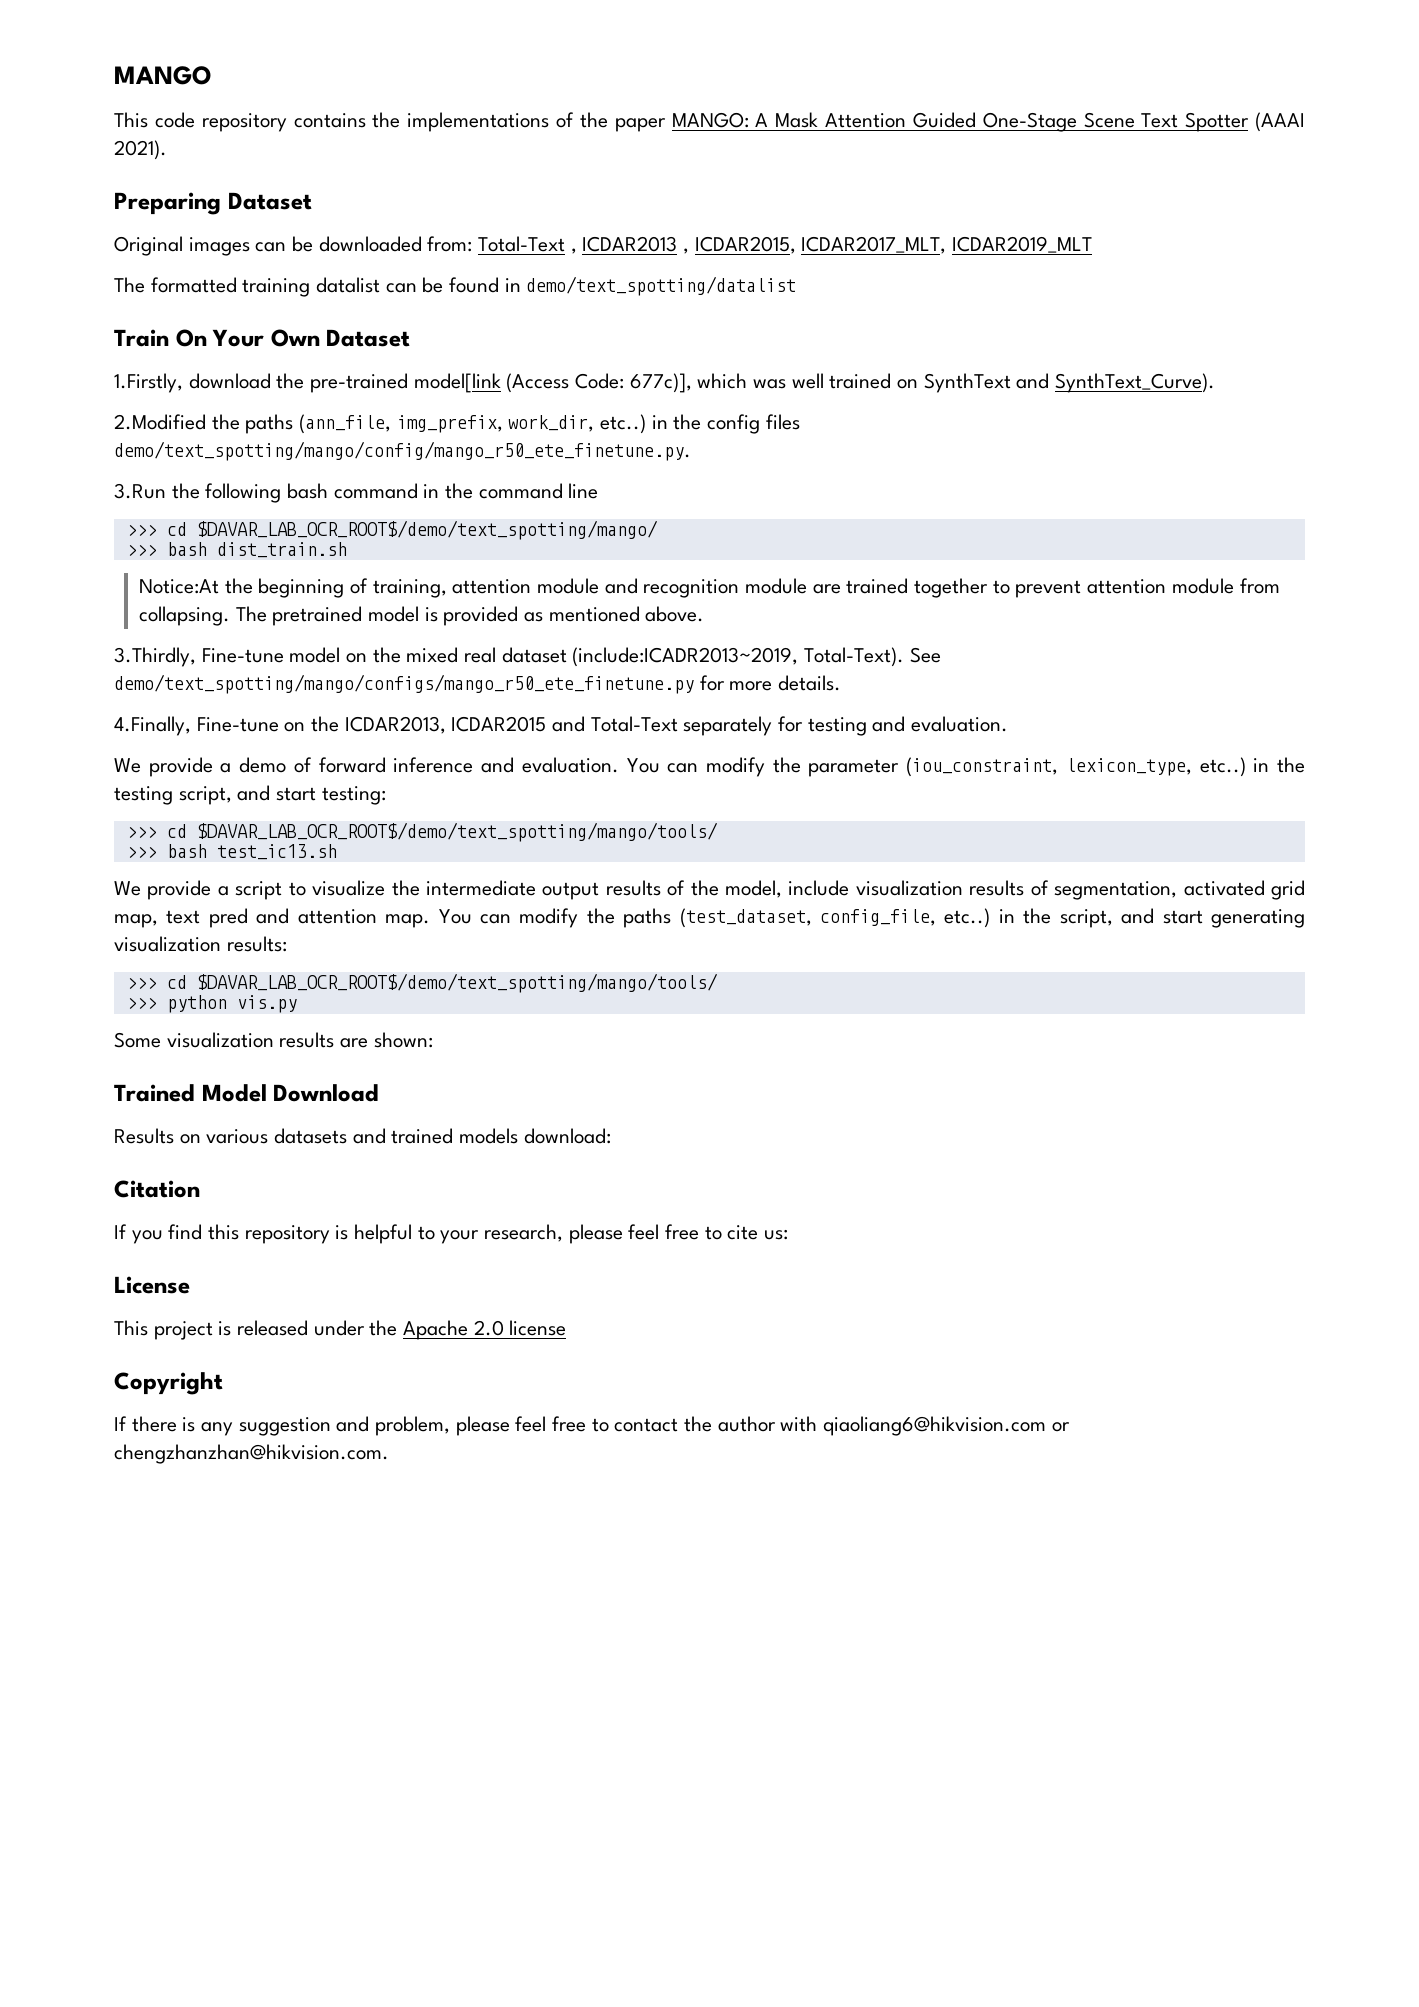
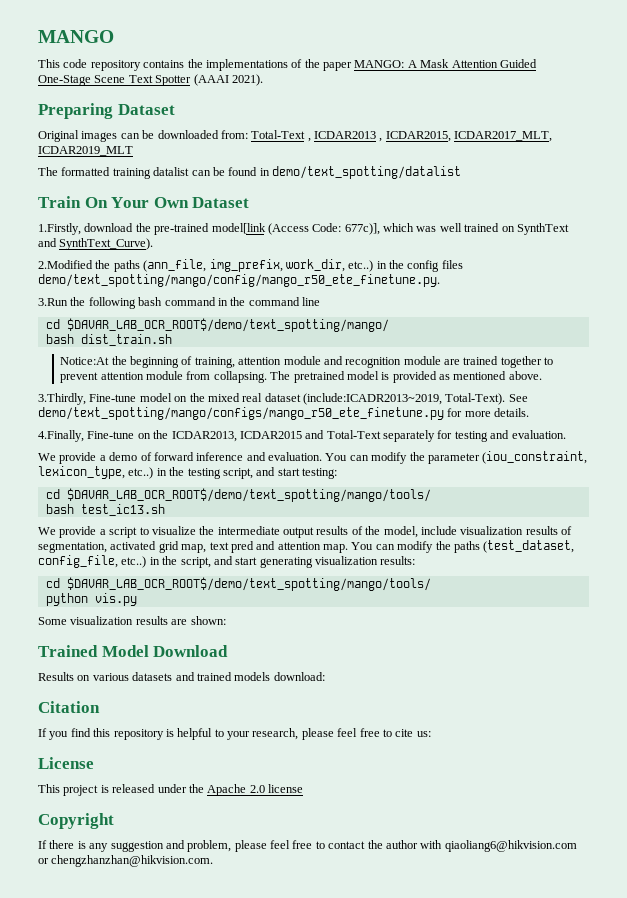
- >>> cd $DAVAR_LAB_OCR_ROOT$/demo/text_spotting/mango/
+ cd $DAVAR_LAB_OCR_ROOT$/demo/text_spotting/mango/
- >>> bash dist_train.sh
+ bash dist_train.sh
  You can modify the parameter (iou_constraint, lexicon_type, etc..) in the testing script, and start testing:
- >>> cd $DAVAR_LAB_OCR_ROOT$/demo/text_spotting/mango/tools/
- >>> bash test_ic13.sh
+ cd $DAVAR_LAB_OCR_ROOT$/demo/text_spotting/mango/tools/
+ bash test_ic13.sh
  You can modify the paths (test_dataset, config_file, etc..) in the script, and start generating visualization results:
- >>> cd $DAVAR_LAB_OCR_ROOT$/demo/text_spotting/mango/tools/
- >>> python vis.py
+ cd $DAVAR_LAB_OCR_ROOT$/demo/text_spotting/mango/tools/
+ python vis.py

